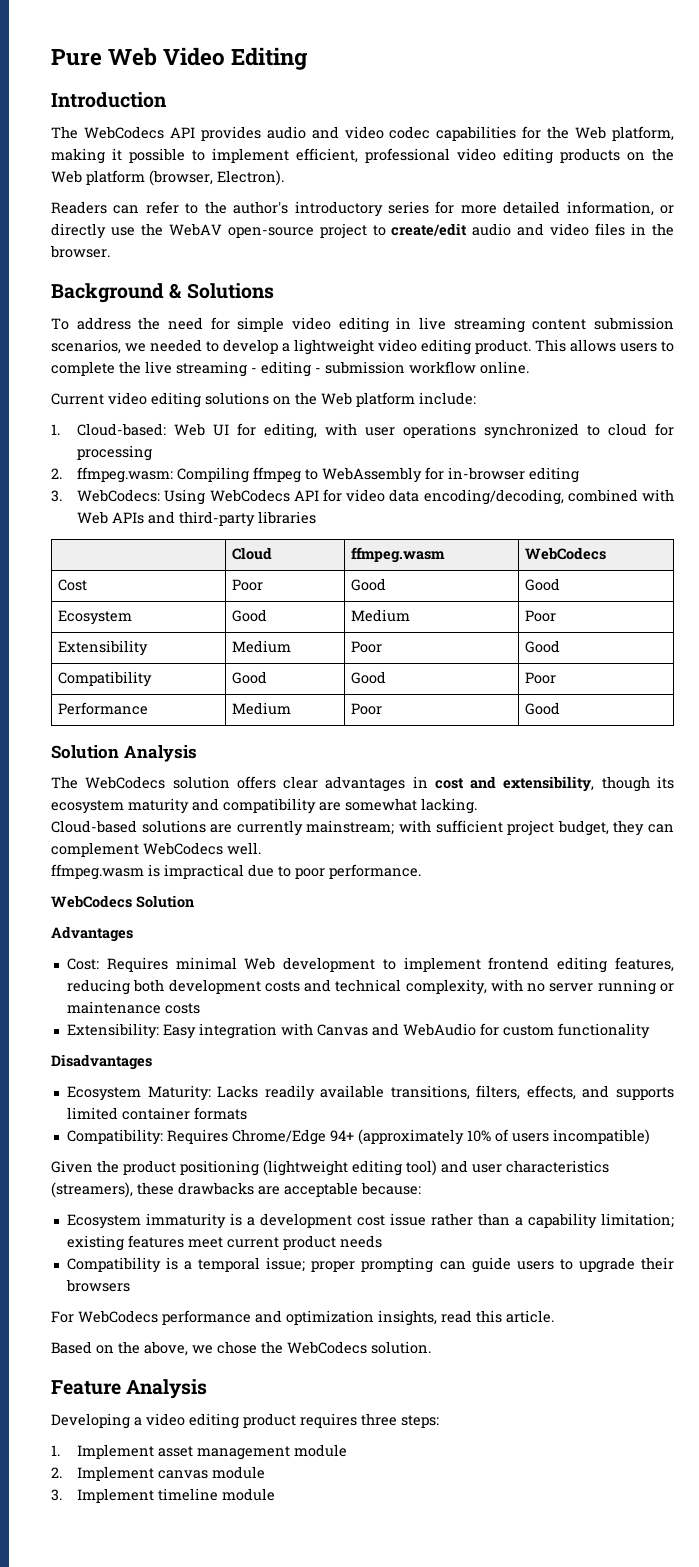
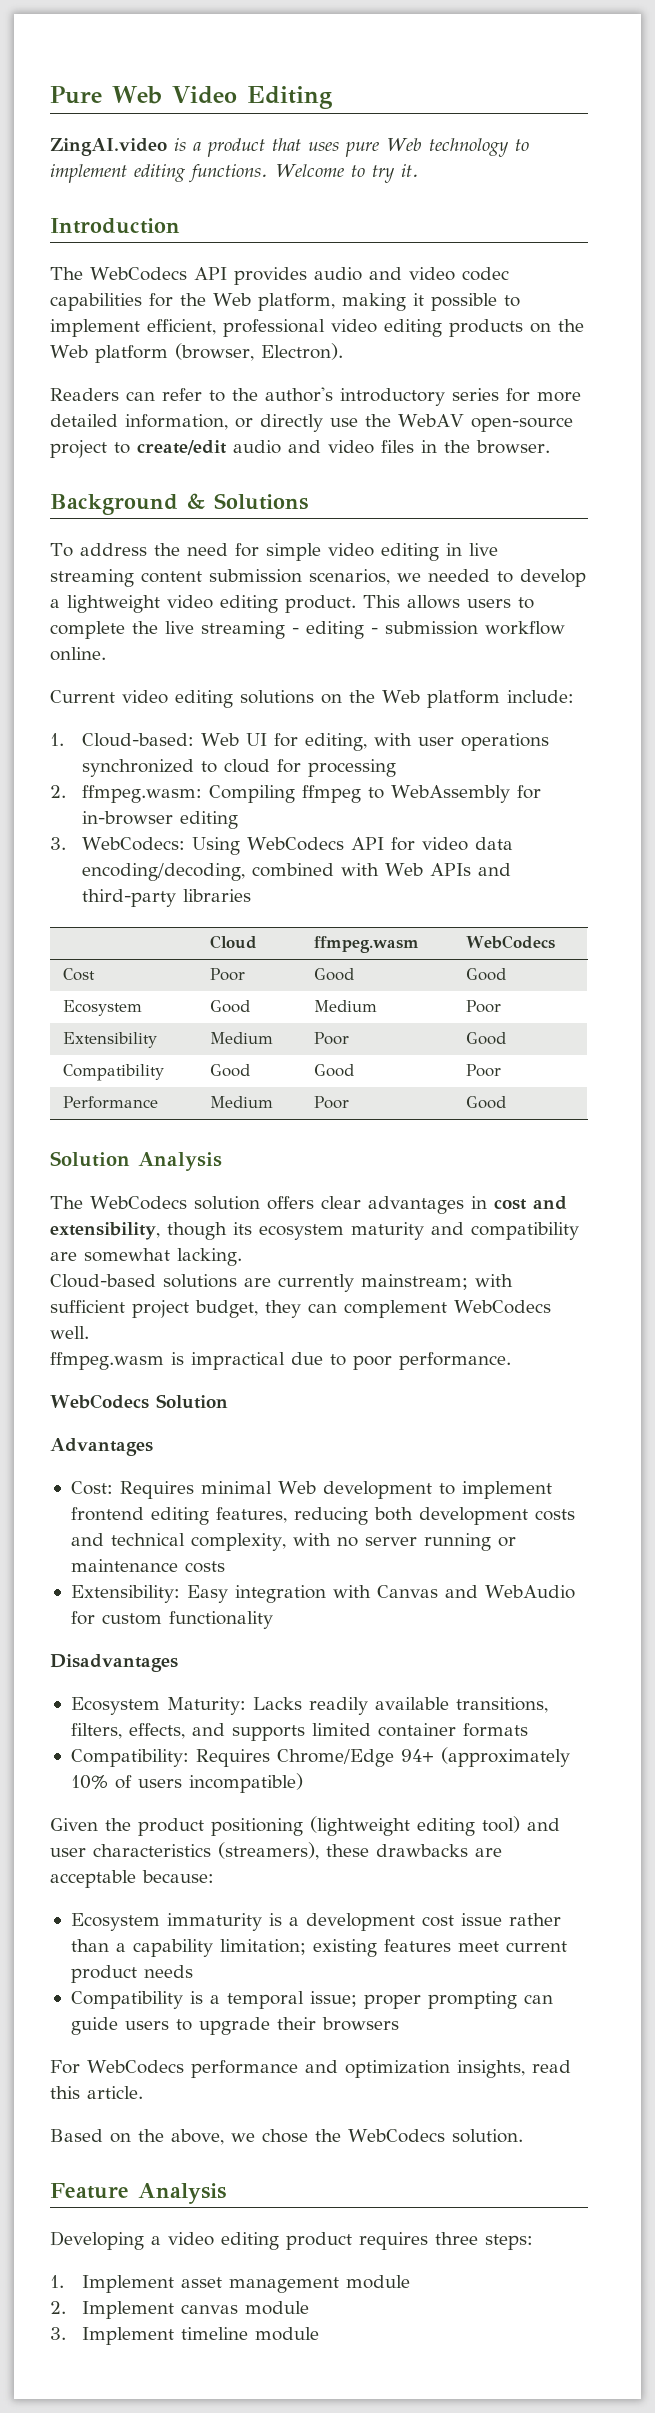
+ ZingAI.video is a product that uses pure Web technology to implement editing functions. Welcome to try it.

